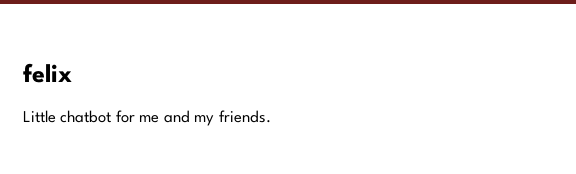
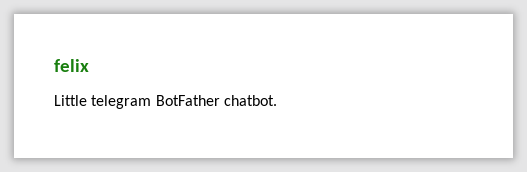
- Little chatbot for me and my friends.
+ Little telegram BotFather chatbot.

